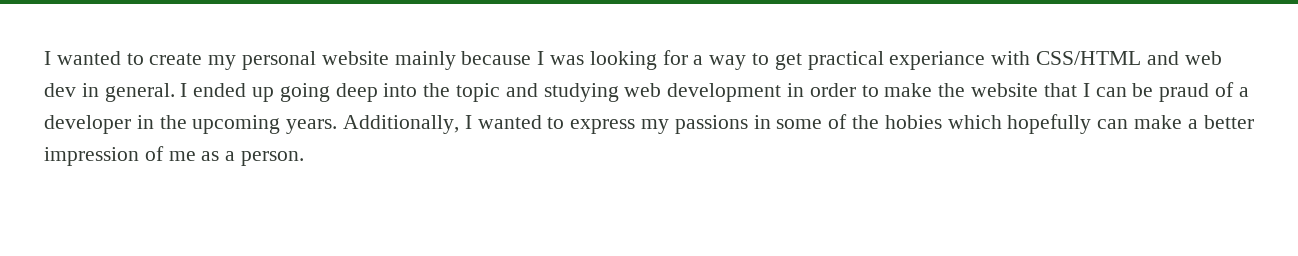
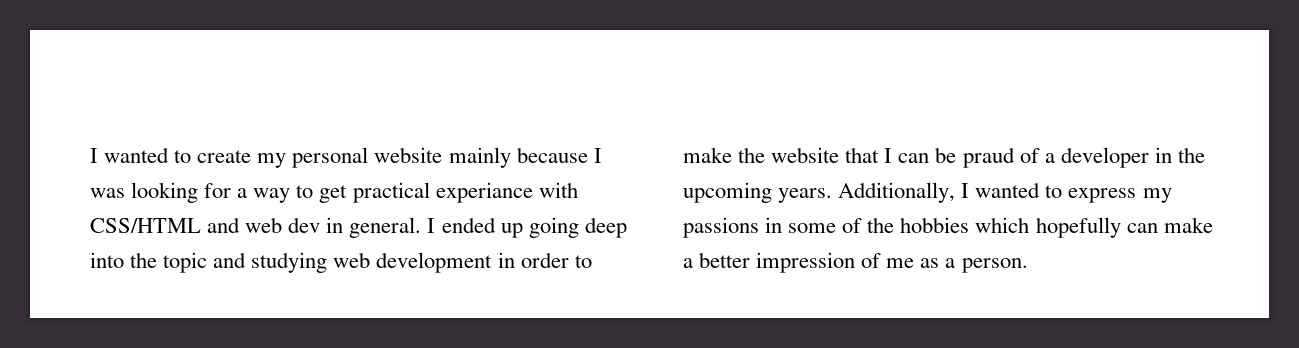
- Additionally, I wanted to express my passions in some of the hobies which hopefully can make a better impression of me as a person.
+ Additionally, I wanted to express my passions in some of the hobbies which hopefully can make a better impression of me as a person.

